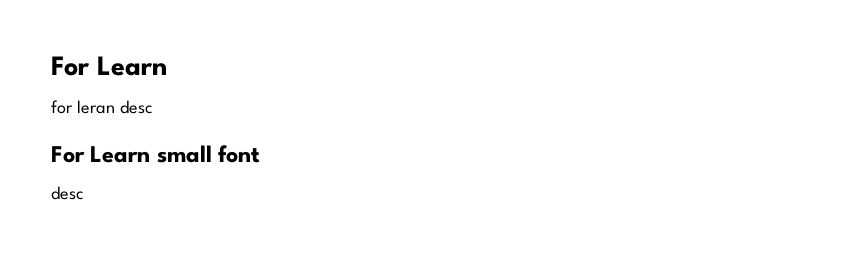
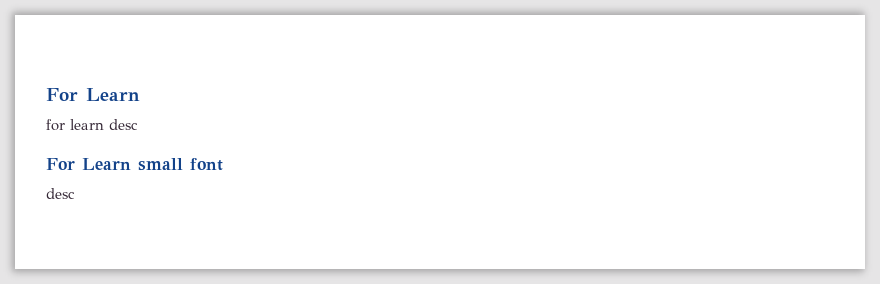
- for leran desc
+ for learn desc

